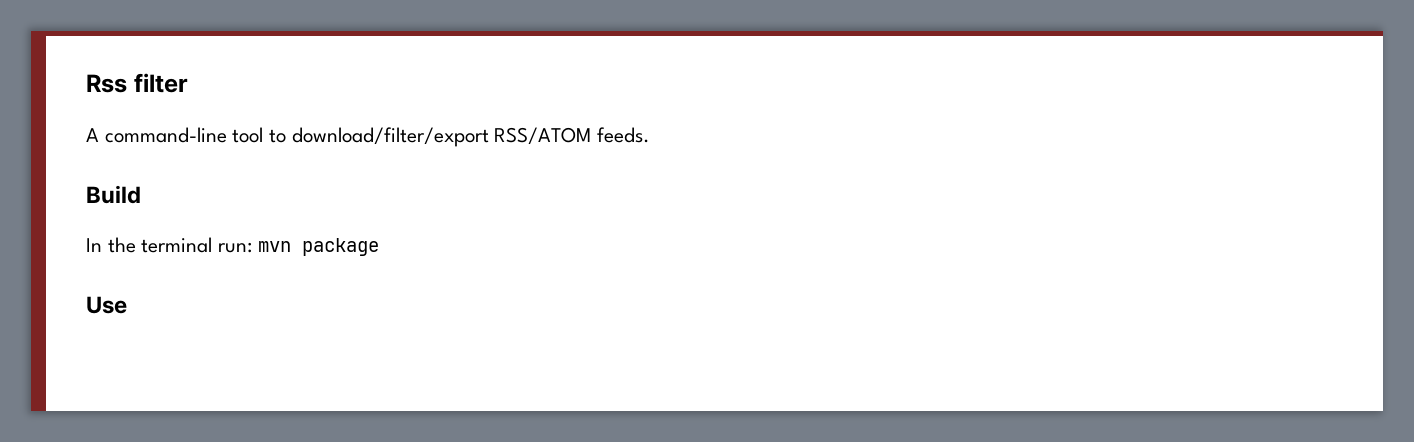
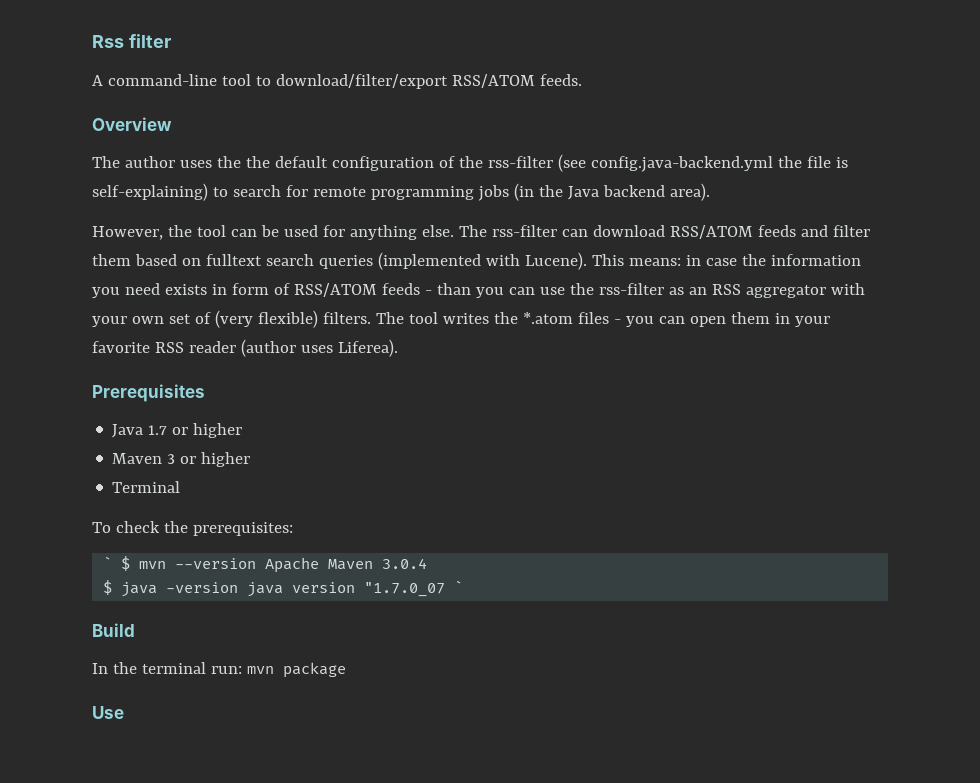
+ Overview
+ The author uses the the default configuration of the rss-filter (see config.java-backend.yml the file is self-explaining) to search for remote programming jobs (in the Java backend area).
+ However, the tool can be used for anything else. The rss-filter can download RSS/ATOM feeds and filter them based on fulltext search queries (implemented with Lucene). This means: in case the information you need exists in form of RSS/ATOM feeds - than you can use the rss-filter as an RSS aggregator with your own set of (very flexible) filters. The tool writes the *.atom files - you can open them in your favorite RSS reader (author uses Liferea).
+ Prerequisites
+ Java 1.7 or higher
+ Maven 3 or higher
+ Terminal
+ To check the prerequisites:
+ ` $ mvn --version Apache Maven 3.0.4
+ $ java -version java version "1.7.0_07 `

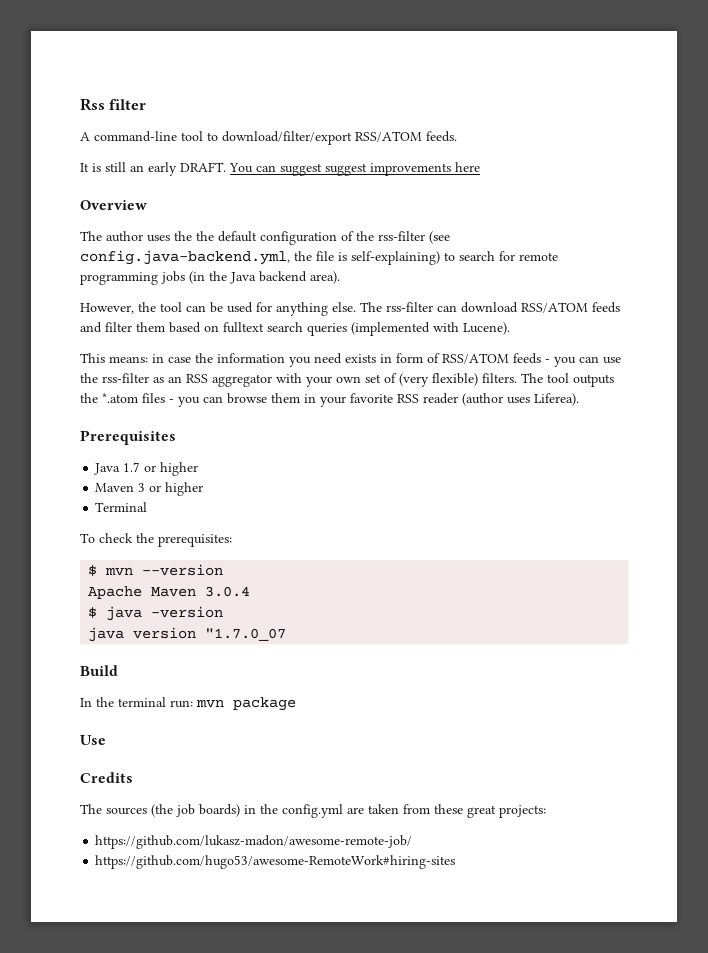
+ It is still an early DRAFT. You can suggest suggest improvements here
- The author uses the the default configuration of the rss-filter (see config.java-backend.yml the file is self-explaining) to search for remote programming jobs (in the Java backend area).
+ The author uses the the default configuration of the rss-filter (see config.java-backend.yml, the file is self-explaining) to search for remote programming jobs (in the Java backend area).
- The rss-filter can download RSS/ATOM feeds and filter them based on fulltext search queries (implemented with Lucene). This means: in case the information you need exists in form of RSS/ATOM feeds - than you can use the rss-filter as an RSS aggregator with your own set of (very flexible) filters.
+ The rss-filter can download RSS/ATOM feeds and filter them based on fulltext search queries (implemented with Lucene).
+ This means: in case the information you need exists in form of RSS/ATOM feeds - you can use the rss-filter as an RSS aggregator with your own set of (very flexible) filters.
- The tool writes the *.atom files - you can open them in your favorite RSS reader (author uses Liferea).
+ The tool outputs the *.atom files - you can browse them in your favorite RSS reader (author uses Liferea).
- ` $ mvn --version Apache Maven 3.0.4
+ $ mvn --version
+ Apache Maven 3.0.4
- $ java -version java version "1.7.0_07 `
+ $ java -version
+ java version "1.7.0_07
+ Credits
+ The sources (the job boards) in the config.yml are taken from these great projects:
+ https://github.com/lukasz-madon/awesome-remote-job/
+ https://github.com/hugo53/awesome-RemoteWork#hiring-sites

